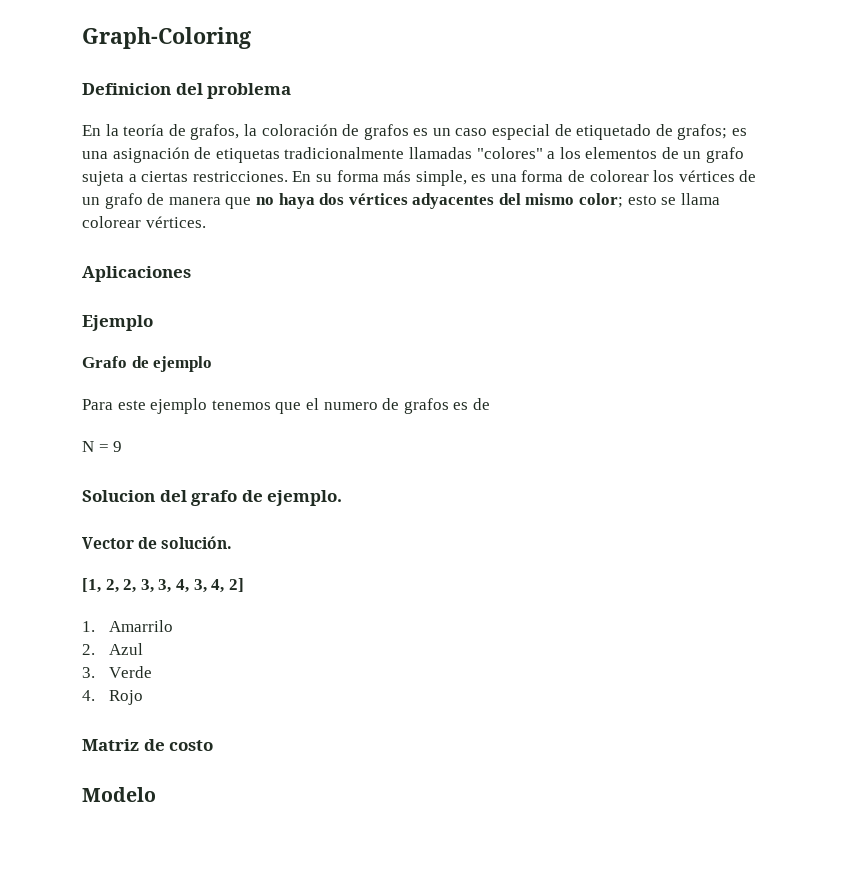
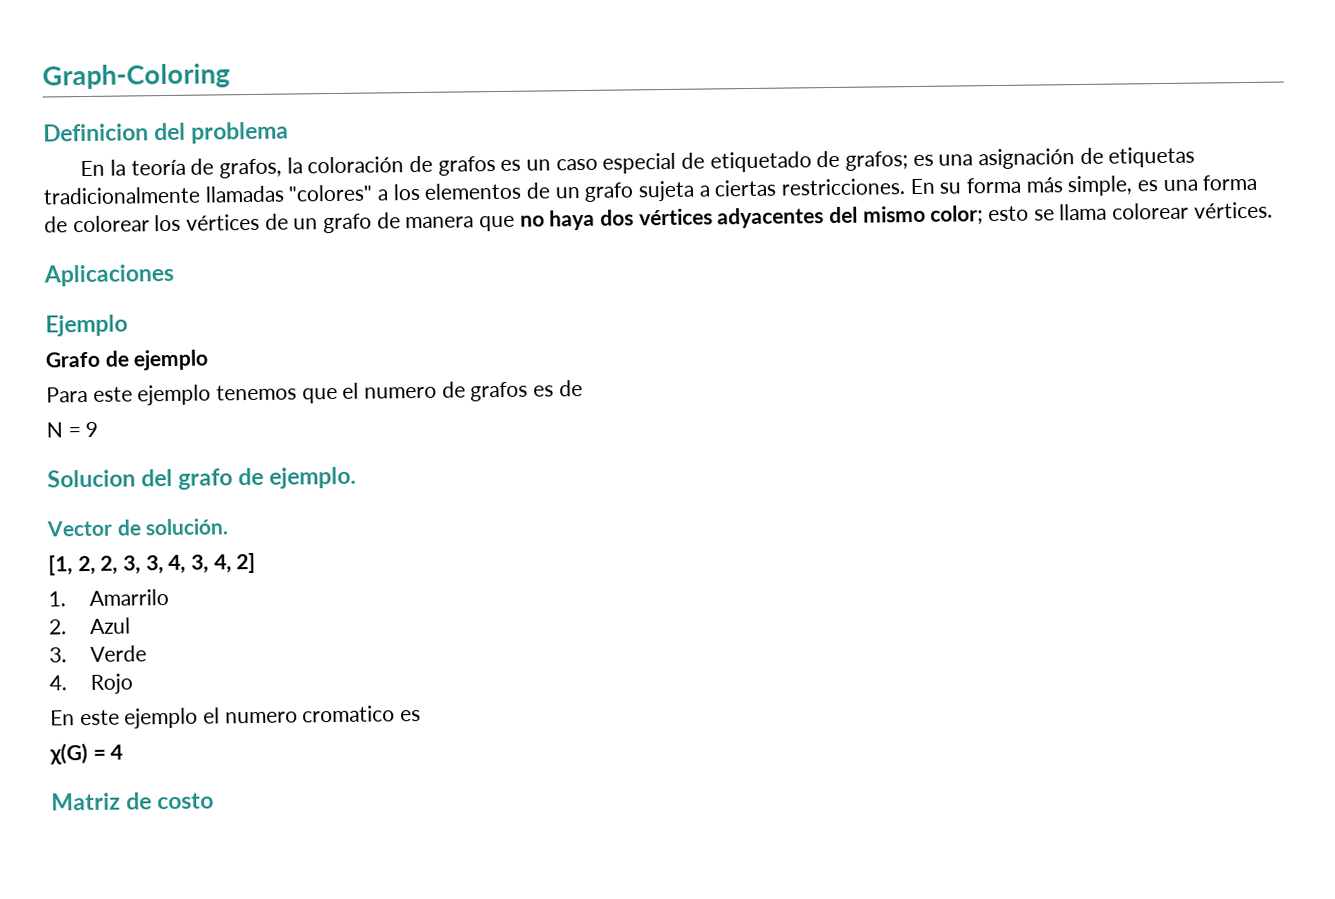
+ En este ejemplo el numero cromatico es
+ χ(G) = 4
- Modelo

